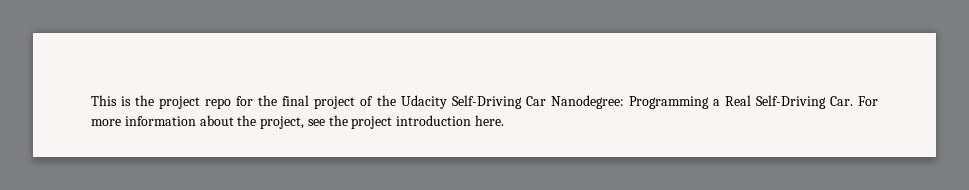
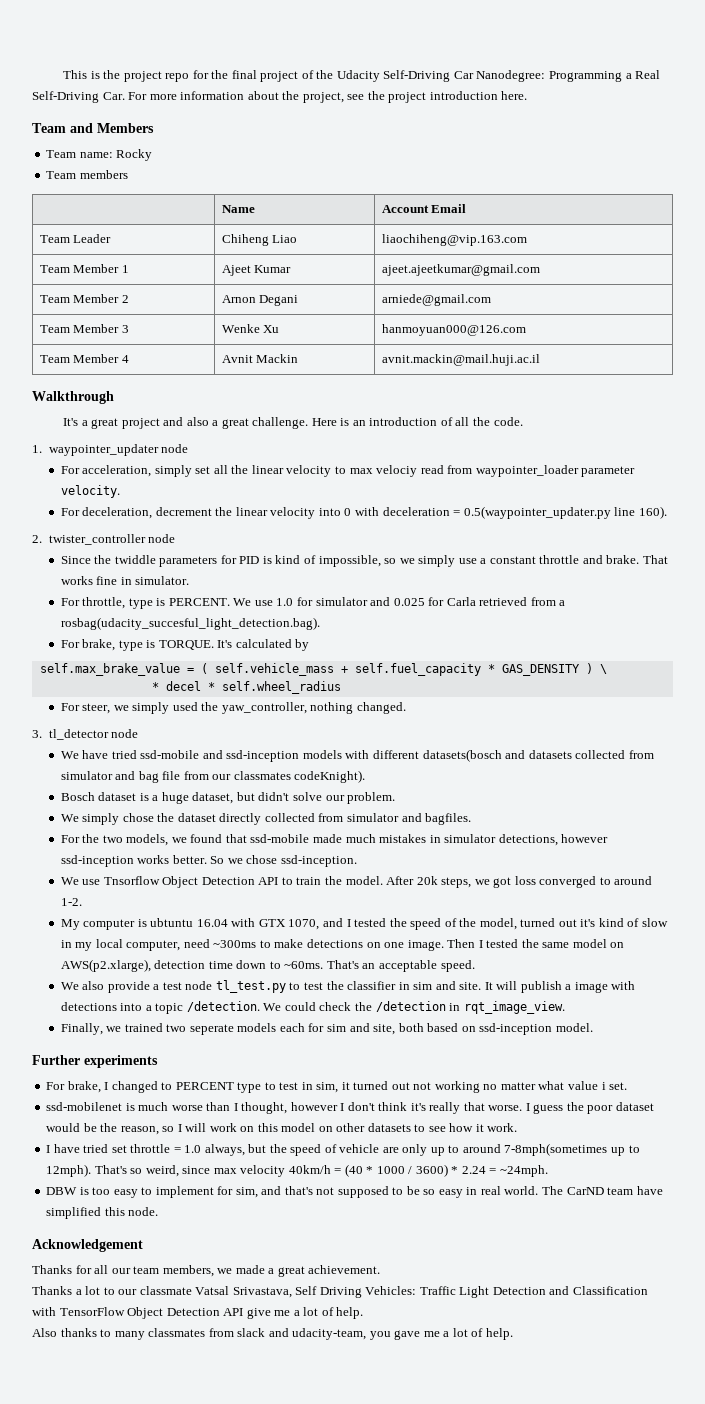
+ Team and Members
+ Team name: Rocky
+ Team members
+ | Name | Account Email
+ Team Leader | Chiheng Liao | liaochiheng@vip.163.com
+ Team Member 1 | Ajeet Kumar | ajeet.ajeetkumar@gmail.com
+ Team Member 2 | Arnon Degani | arniede@gmail.com
+ Team Member 3 | Wenke Xu | hanmoyuan000@126.com
+ Team Member 4 | Avnit Mackin | avnit.mackin@mail.huji.ac.il
+ Walkthrough
+ It's a great project and also a great challenge. Here is an introduction of all the code.
+ 1. waypointer_updater node
+ For acceleration, simply set all the linear velocity to max velociy read from waypointer_loader parameter velocity.
+ For deceleration, decrement the linear velocity into 0 with deceleration = 0.5(waypointer_updater.py line 160).
+ 2. twister_controller node
+ Since the twiddle parameters for PID is kind of impossible, so we simply use a constant throttle and brake. That works fine in simulator.
+ For throttle, type is PERCENT. We use 1.0 for simulator and 0.025 for Carla retrieved from a rosbag(udacity_succesful_light_detection.bag).
+ For brake, type is TORQUE. It's calculated by
+ self.max_brake_value = ( self.vehicle_mass + self.fuel_capacity * GAS_DENSITY ) \
+ * decel * self.wheel_radius
+ For steer, we simply used the yaw_controller, nothing changed.
+ 3. tl_detector node
+ We have tried ssd-mobile and ssd-inception models with different datasets(bosch and datasets collected from simulator and bag file from our classmates codeKnight).
+ Bosch dataset is a huge dataset, but didn't solve our problem.
+ We simply chose the dataset directly collected from simulator and bagfiles.
+ For the two models, we found that ssd-mobile made much mistakes in simulator detections, however ssd-inception works better. So we chose ssd-inception.
+ We use Tnsorflow Object Detection API to train the model. After 20k steps, we got loss converged to around 1-2.
+ My computer is ubtuntu 16.04 with GTX 1070, and I tested the speed of the model, turned out it's kind of slow in my local computer, need ~300ms to make detections on one image. Then I tested the same model on AWS(p2.xlarge), detection time down to ~60ms. That's an acceptable speed.
+ We also provide a test node tl_test.py to test the classifier in sim and site. It will publish a image with detections into a topic /detection. We could check the /detection in rqt_image_view.
+ Finally, we trained two seperate models each for sim and site, both based on ssd-inception model.
+ Further experiments
+ For brake, I changed to PERCENT type to test in sim, it turned out not working no matter what value i set.
+ ssd-mobilenet is much worse than I thought, however I don't think it's really that worse. I guess the poor dataset would be the reason, so I will work on this model on other datasets to see how it work.
+ I have tried set throttle = 1.0 always, but the speed of vehicle are only up to around 7-8mph(sometimes up to 12mph). That's so weird, since max velocity 40km/h = (40 * 1000 / 3600) * 2.24 = ~24mph.
+ DBW is too easy to implement for sim, and that's not supposed to be so easy in real world. The CarND team have simplified this node.
+ Acknowledgement
+ Thanks for all our team members, we made a great achievement.
+ Thanks a lot to our classmate Vatsal Srivastava, Self Driving Vehicles: Traffic Light Detection and Classification with TensorFlow Object Detection API give me a lot of help.
+ Also thanks to many classmates from slack and udacity-team, you gave me a lot of help.

